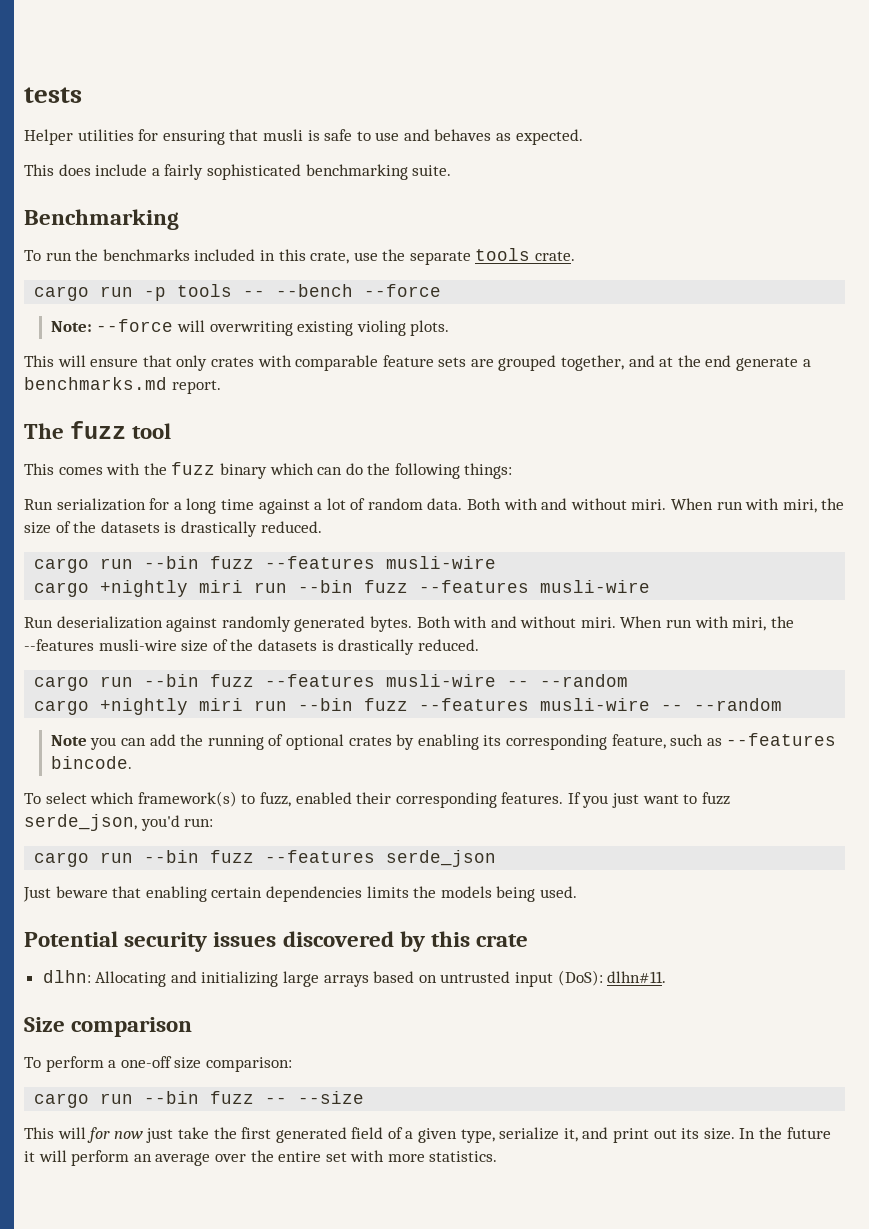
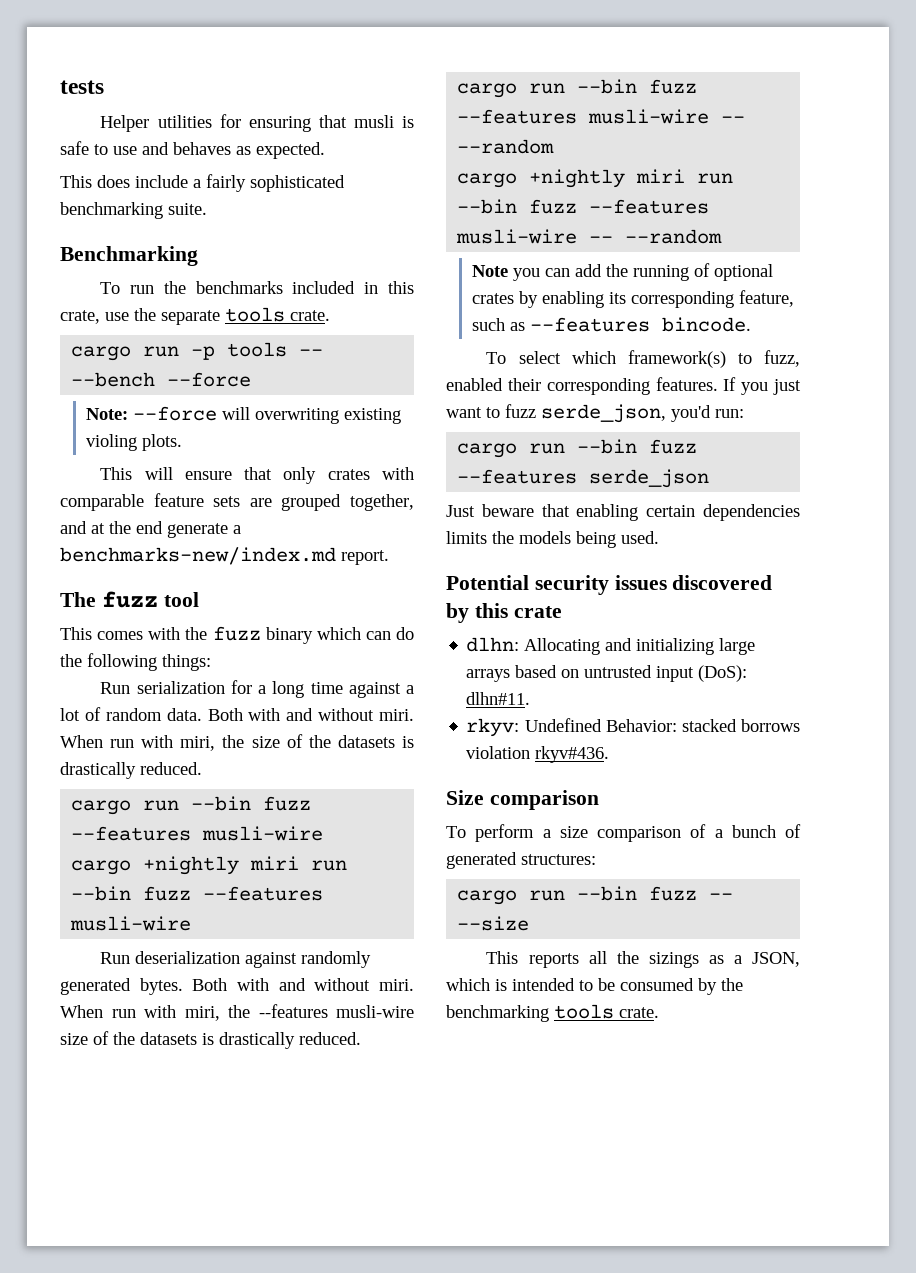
- This will ensure that only crates with comparable feature sets are grouped together, and at the end generate a benchmarks.md report.
+ This will ensure that only crates with comparable feature sets are grouped together, and at the end generate a benchmarks-new/index.md report.
+ rkyv: Undefined Behavior: stacked borrows violation rkyv#436.
- To perform a one-off size comparison:
+ To perform a size comparison of a bunch of generated structures:
- This will for now just take the first generated field of a given type, serialize it, and print out its size. In the future it will perform an average over the entire set with more statistics.
+ This reports all the sizings as a JSON, which is intended to be consumed by the benchmarking tools crate.

